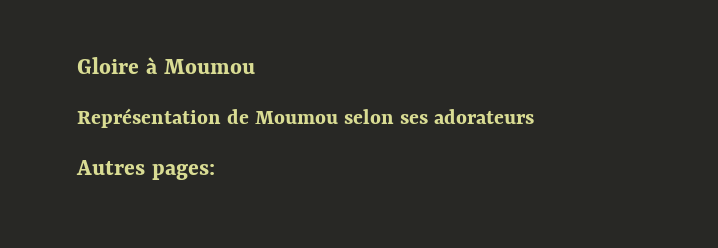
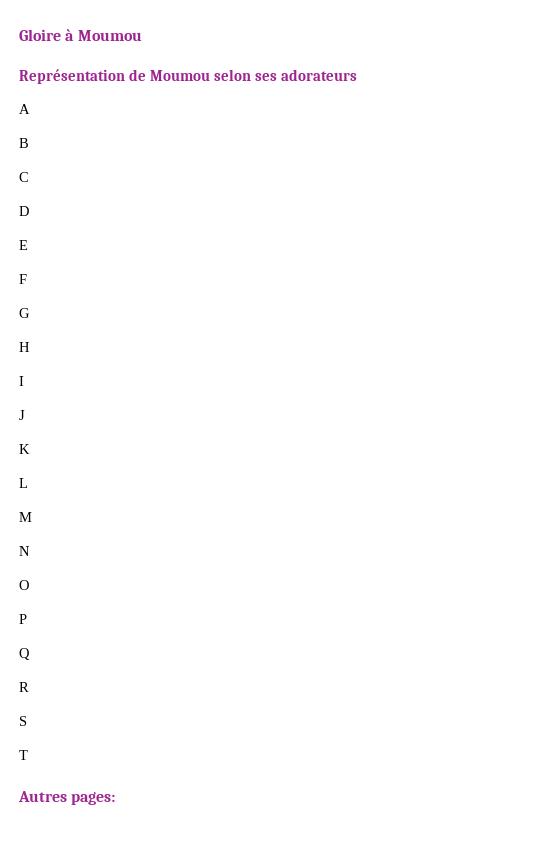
+ A
+ B
+ C
+ D
+ E
+ F
+ G
+ H
+ I
+ J
+ K
+ L
+ M
+ N
+ O
+ P
+ Q
+ R
+ S
+ T

